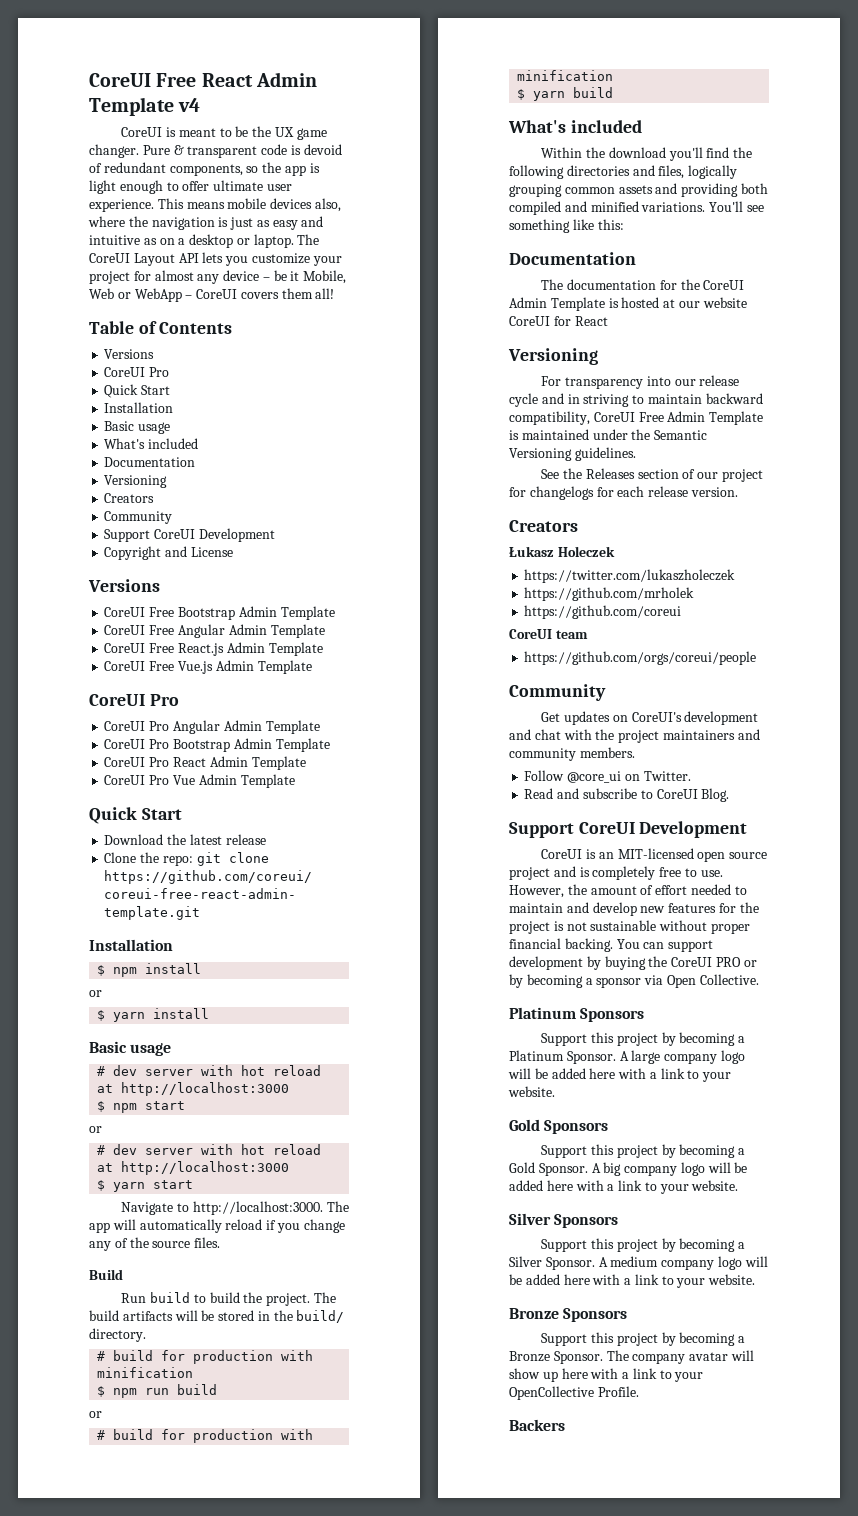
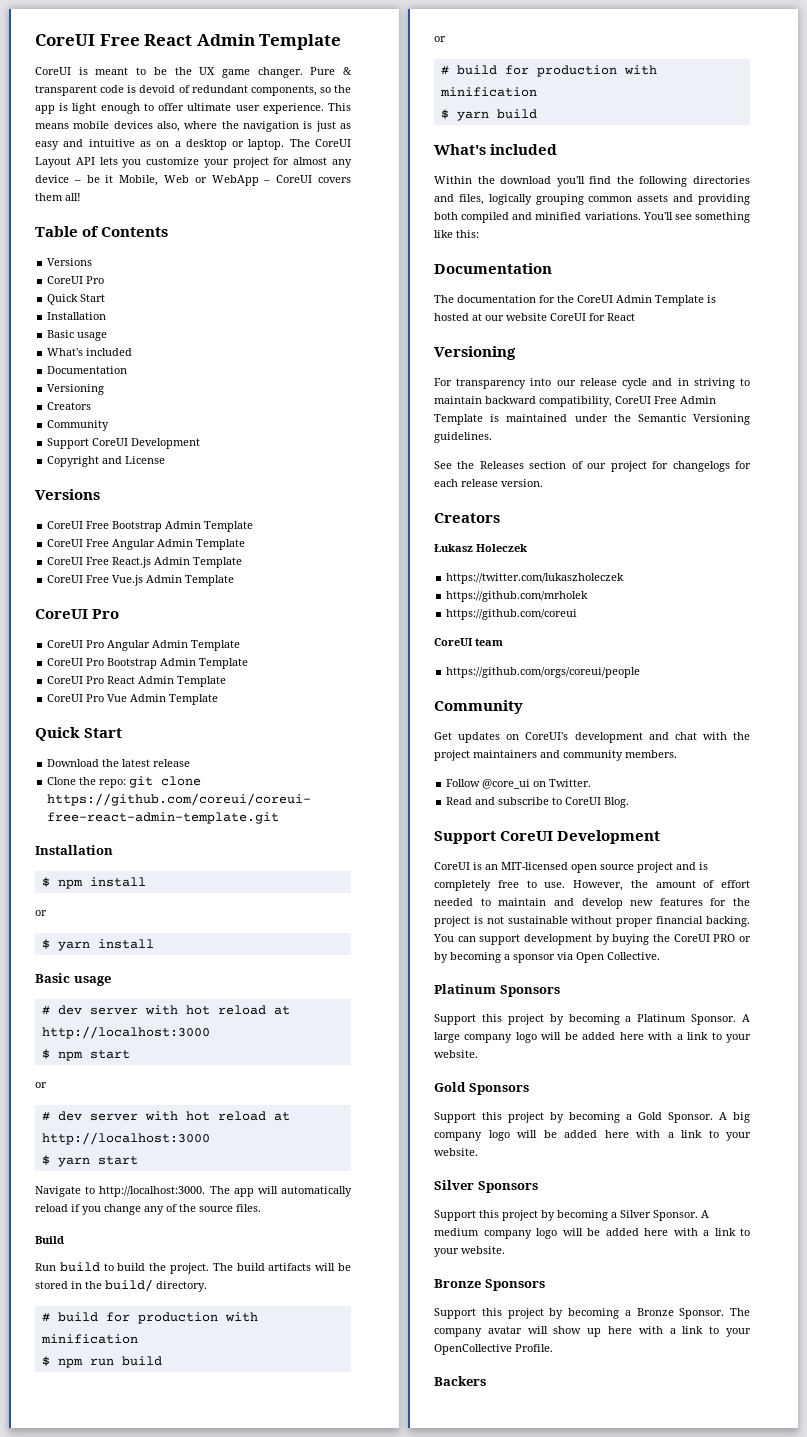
- CoreUI Free React Admin Template v4
+ CoreUI Free React Admin Template

